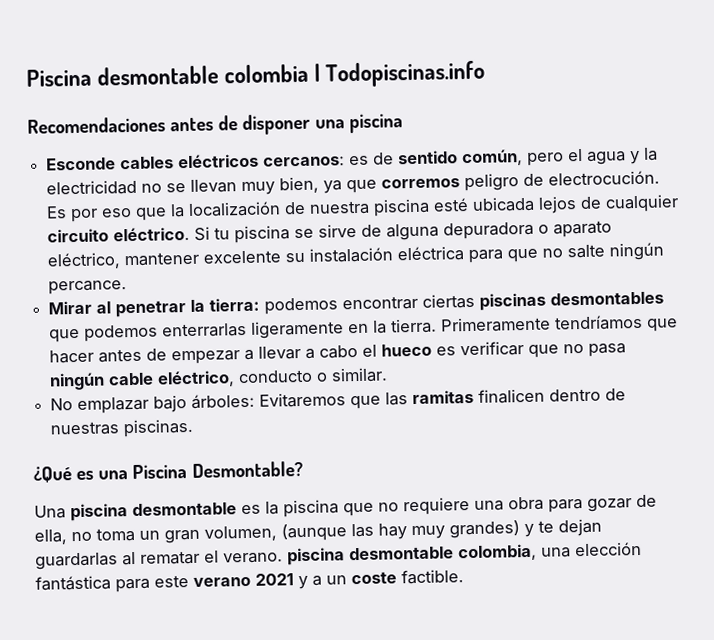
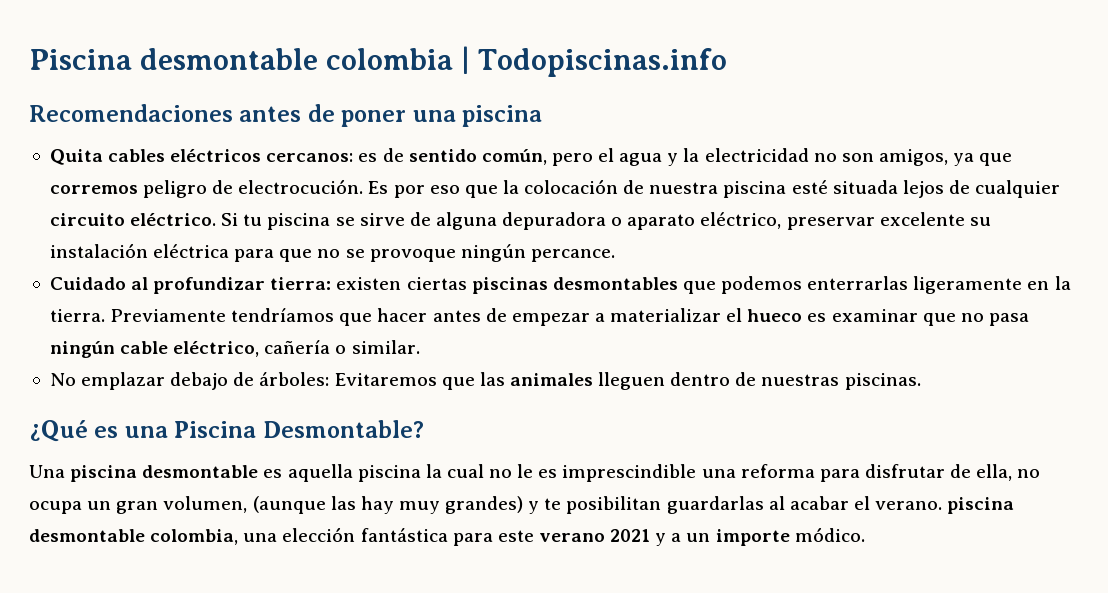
- Recomendaciones antes de disponer una piscina
+ Recomendaciones antes de poner una piscina
- Esconde cables eléctricos cercanos: es de sentido común, pero el agua y la electricidad no se llevan muy bien, ya que corremos peligro de electrocución.
+ Quita cables eléctricos cercanos: es de sentido común, pero el agua y la electricidad no son amigos, ya que corremos peligro de electrocución.
- Es por eso que la localización de nuestra piscina esté ubicada lejos de cualquier circuito eléctrico.
+ Es por eso que la colocación de nuestra piscina esté situada lejos de cualquier circuito eléctrico.
- Si tu piscina se sirve de alguna depuradora o aparato eléctrico, mantener excelente su instalación eléctrica para que no salte ningún percance.
+ Si tu piscina se sirve de alguna depuradora o aparato eléctrico, preservar excelente su instalación eléctrica para que no se provoque ningún percance.
- Mirar al penetrar la tierra: podemos encontrar ciertas piscinas desmontables que podemos enterrarlas ligeramente en la tierra.
+ Cuidado al profundizar tierra: existen ciertas piscinas desmontables que podemos enterrarlas ligeramente en la tierra.
- Primeramente tendríamos que hacer antes de empezar a llevar a cabo el hueco es verificar que no pasa ningún cable eléctrico, conducto o similar.
+ Previamente tendríamos que hacer antes de empezar a materializar el hueco es examinar que no pasa ningún cable eléctrico, cañería o similar.
- No emplazar bajo árboles: Evitaremos que las ramitas finalicen dentro de nuestras piscinas.
+ No emplazar debajo de árboles: Evitaremos que las animales lleguen dentro de nuestras piscinas.
- Una piscina desmontable es la piscina que no requiere una obra para gozar de ella, no toma un gran volumen, (aunque las hay muy grandes) y te dejan guardarlas al rematar el verano. piscina desmontable colombia, una elección fantástica para este verano 2021 y a un coste factible.
+ Una piscina desmontable es aquella piscina la cual no le es imprescindible una reforma para disfrutar de ella, no ocupa un gran volumen, (aunque las hay muy grandes) y te posibilitan guardarlas al acabar el verano. piscina desmontable colombia, una elección fantástica para este verano 2021 y a un importe módico.

